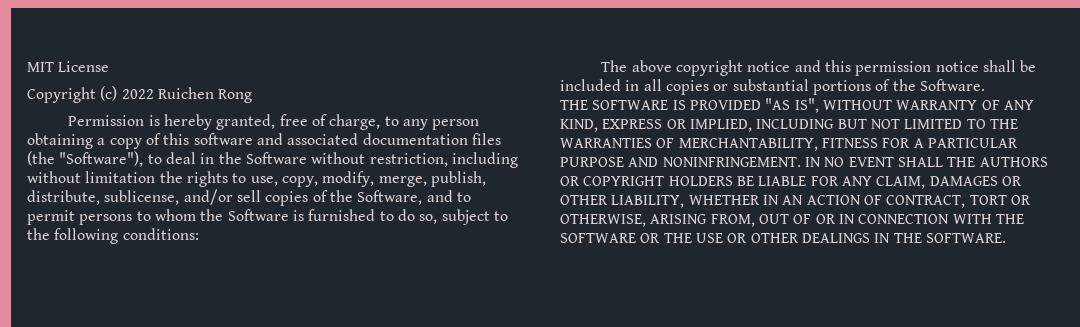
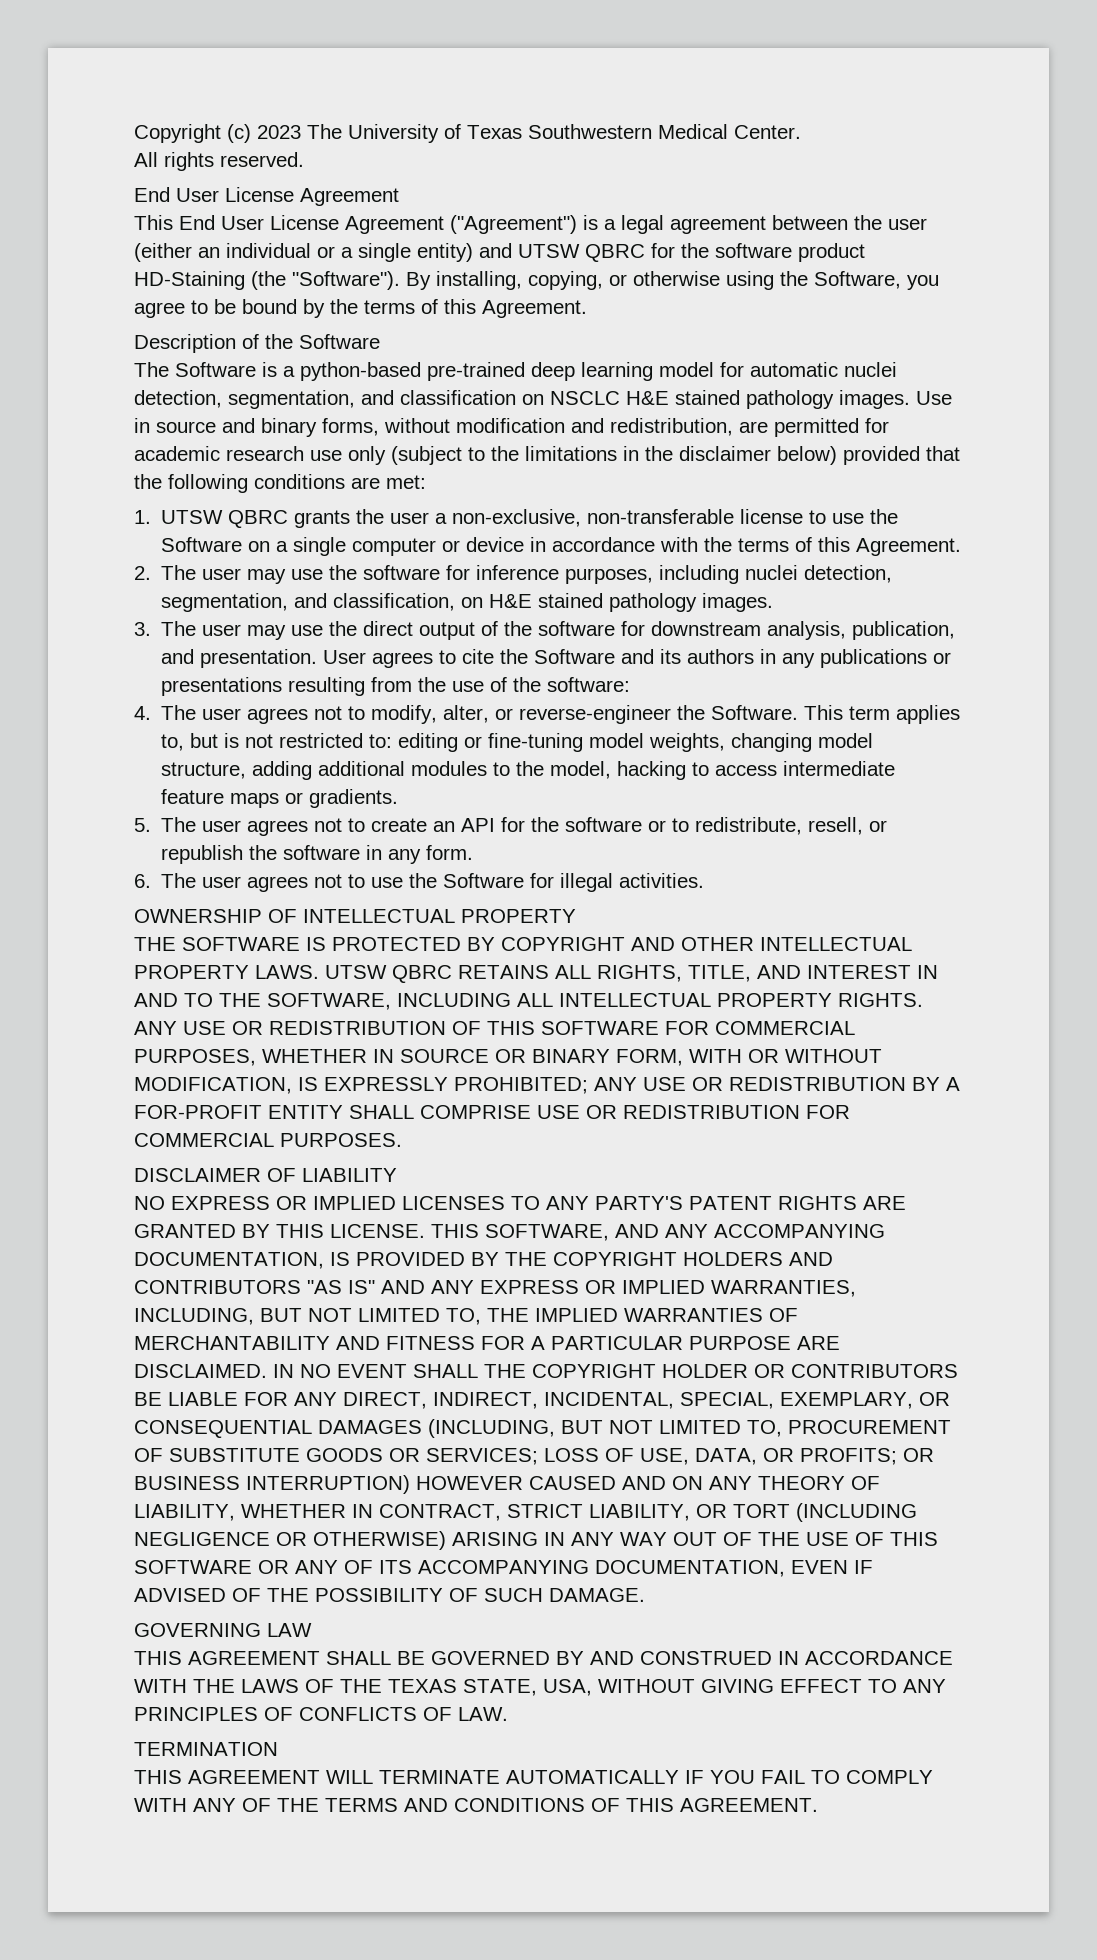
- MIT License
- Copyright (c) 2022 Ruichen Rong
- Permission is hereby granted, free of charge, to any person obtaining a copy of this software and associated documentation files (the "Software"), to deal in the Software without restriction, including without limitation the rights to use, copy, modify, merge, publish, distribute, sublicense, and/or sell copies of the Software, and to permit persons to whom the Software is furnished to do so, subject to the following conditions:
- The above copyright notice and this permission notice shall be included in all copies or substantial portions of the Software.
- THE SOFTWARE IS PROVIDED "AS IS", WITHOUT WARRANTY OF ANY KIND, EXPRESS OR IMPLIED, INCLUDING BUT NOT LIMITED TO THE WARRANTIES OF MERCHANTABILITY, FITNESS FOR A PARTICULAR PURPOSE AND NONINFRINGEMENT.
+ Copyright (c) 2023 The University of Texas Southwestern Medical Center.
+ All rights reserved.
+ End User License Agreement
+ This End User License Agreement ("Agreement") is a legal agreement between the user (either an individual or a single entity) and UTSW QBRC for the software product HD-Staining (the "Software"). By installing, copying, or otherwise using the Software, you agree to be bound by the terms of this Agreement.
+ Description of the Software
+ The Software is a python-based pre-trained deep learning model for automatic nuclei detection, segmentation, and classification on NSCLC H&E stained pathology images. Use in source and binary forms, without modification and redistribution, are permitted for academic research use only (subject to the limitations in the disclaimer below) provided that the following conditions are met:
+ 1. UTSW QBRC grants the user a non-exclusive, non-transferable license to use the Software on a single computer or device in accordance with the terms of this Agreement.
+ 2. The user may use the software for inference purposes, including nuclei detection, segmentation, and classification, on H&E stained pathology images.
+ 3. The user may use the direct output of the software for downstream analysis, publication, and presentation. User agrees to cite the Software and its authors in any publications or presentations resulting from the use of the software:
+ 4. The user agrees not to modify, alter, or reverse-engineer the Software. This term applies to, but is not restricted to: editing or fine-tuning model weights, changing model structure, adding additional modules to the model, hacking to access intermediate feature maps or gradients.
+ 5. The user agrees not to create an API for the software or to redistribute, resell, or republish the software in any form.
+ 6. The user agrees not to use the Software for illegal activities.
+ OWNERSHIP OF INTELLECTUAL PROPERTY
+ THE SOFTWARE IS PROTECTED BY COPYRIGHT AND OTHER INTELLECTUAL PROPERTY LAWS. UTSW QBRC RETAINS ALL RIGHTS, TITLE, AND INTEREST IN AND TO THE SOFTWARE, INCLUDING ALL INTELLECTUAL PROPERTY RIGHTS. ANY USE OR REDISTRIBUTION OF THIS SOFTWARE FOR COMMERCIAL PURPOSES, WHETHER IN SOURCE OR BINARY FORM, WITH OR WITHOUT MODIFICATION, IS EXPRESSLY PROHIBITED; ANY USE OR REDISTRIBUTION BY A FOR-PROFIT ENTITY SHALL COMPRISE USE OR REDISTRIBUTION FOR COMMERCIAL PURPOSES.
+ DISCLAIMER OF LIABILITY
+ NO EXPRESS OR IMPLIED LICENSES TO ANY PARTY'S PATENT RIGHTS ARE GRANTED BY THIS LICENSE. THIS SOFTWARE, AND ANY ACCOMPANYING DOCUMENTATION, IS PROVIDED BY THE COPYRIGHT HOLDERS AND CONTRIBUTORS "AS IS" AND ANY EXPRESS OR IMPLIED WARRANTIES, INCLUDING, BUT NOT LIMITED TO, THE IMPLIED WARRANTIES OF MERCHANTABILITY AND FITNESS FOR A PARTICULAR PURPOSE ARE DISCLAIMED.
- IN NO EVENT SHALL THE AUTHORS OR COPYRIGHT HOLDERS BE LIABLE FOR ANY CLAIM, DAMAGES OR OTHER LIABILITY, WHETHER IN AN ACTION OF CONTRACT, TORT OR OTHERWISE, ARISING FROM, OUT OF OR IN CONNECTION WITH THE SOFTWARE OR THE USE OR OTHER DEALINGS IN THE SOFTWARE.
+ IN NO EVENT SHALL THE COPYRIGHT HOLDER OR CONTRIBUTORS BE LIABLE FOR ANY DIRECT, INDIRECT, INCIDENTAL, SPECIAL, EXEMPLARY, OR CONSEQUENTIAL DAMAGES (INCLUDING, BUT NOT LIMITED TO, PROCUREMENT OF SUBSTITUTE GOODS OR SERVICES; LOSS OF USE, DATA, OR PROFITS; OR BUSINESS INTERRUPTION) HOWEVER CAUSED AND ON ANY THEORY OF LIABILITY, WHETHER IN CONTRACT, STRICT LIABILITY, OR TORT (INCLUDING NEGLIGENCE OR OTHERWISE) ARISING IN ANY WAY OUT OF THE USE OF THIS SOFTWARE OR ANY OF ITS ACCOMPANYING DOCUMENTATION, EVEN IF ADVISED OF THE POSSIBILITY OF SUCH DAMAGE.
+ GOVERNING LAW
+ THIS AGREEMENT SHALL BE GOVERNED BY AND CONSTRUED IN ACCORDANCE WITH THE LAWS OF THE TEXAS STATE, USA, WITHOUT GIVING EFFECT TO ANY PRINCIPLES OF CONFLICTS OF LAW.
+ TERMINATION
+ THIS AGREEMENT WILL TERMINATE AUTOMATICALLY IF YOU FAIL TO COMPLY WITH ANY OF THE TERMS AND CONDITIONS OF THIS AGREEMENT.

